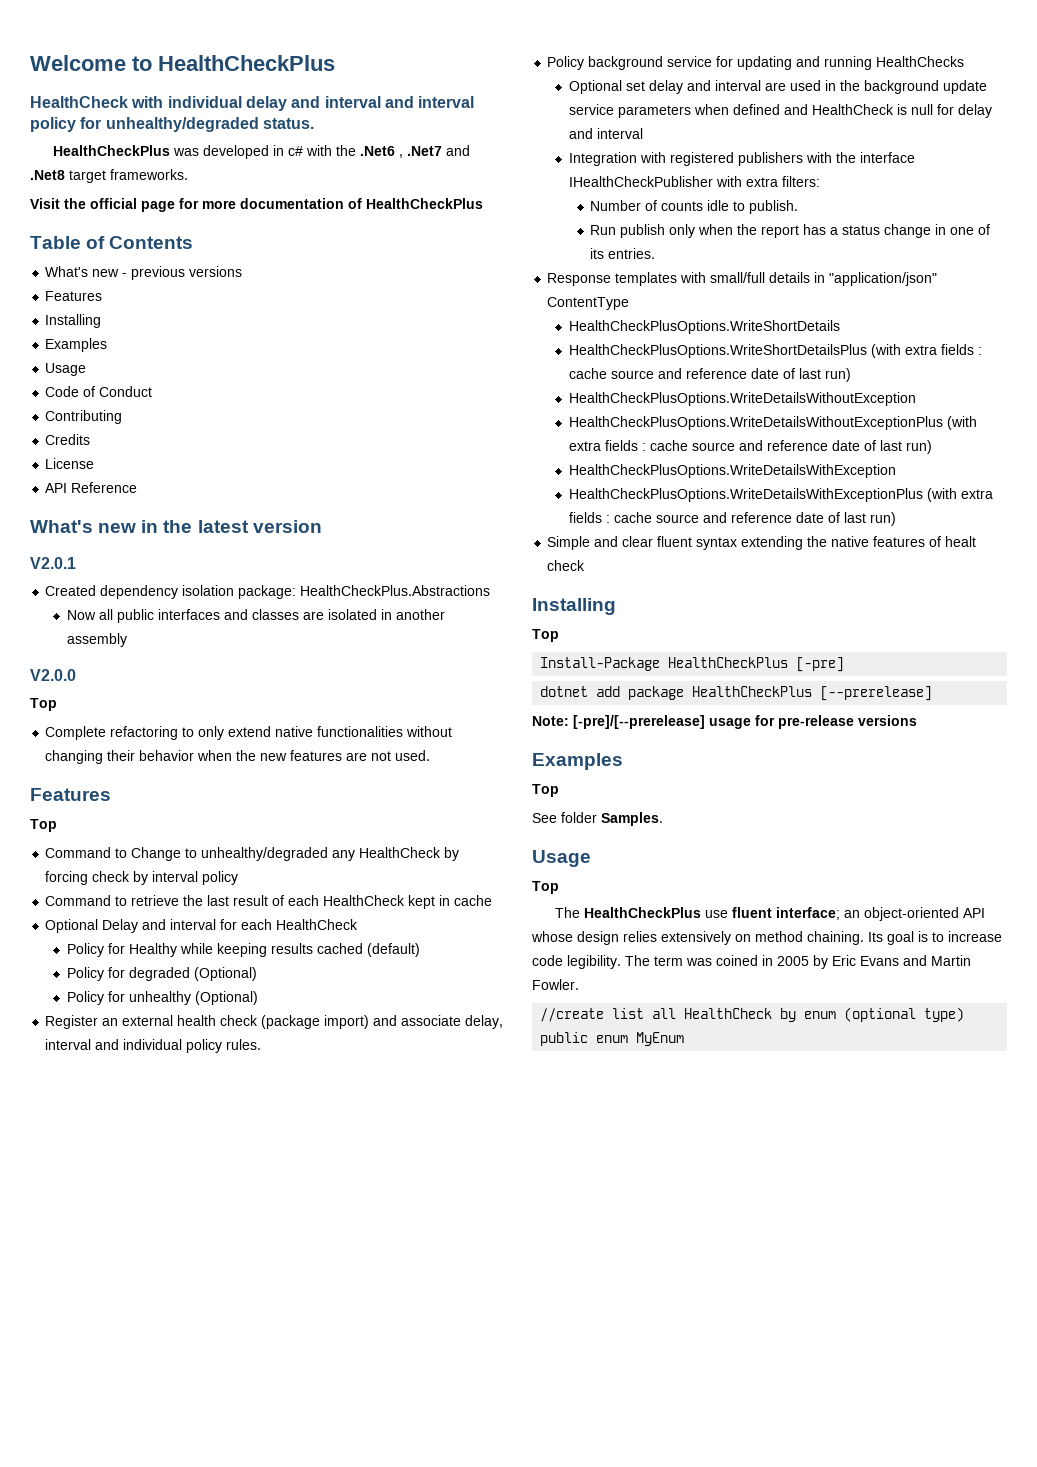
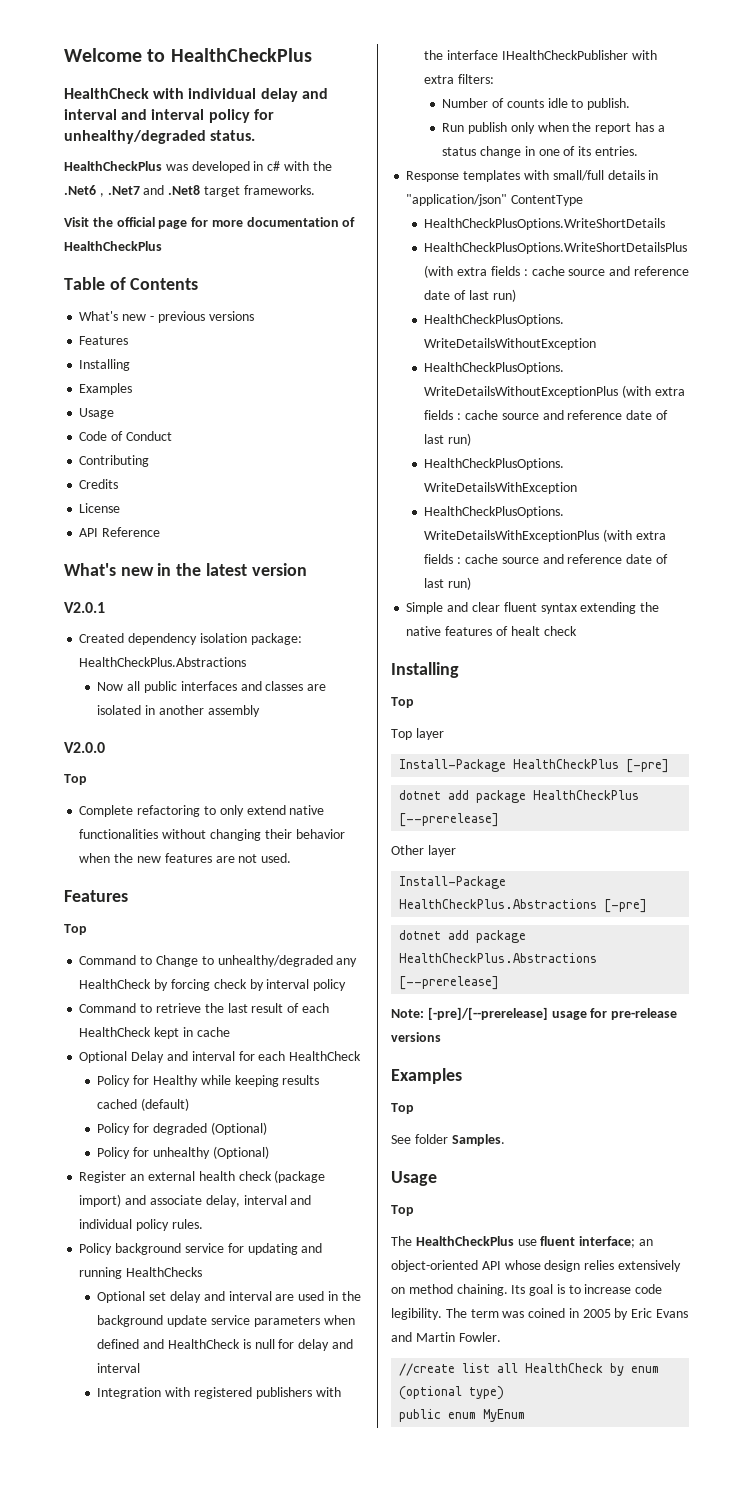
+ Top layer
+ Other layer
+ Install-Package HealthCheckPlus.Abstractions [-pre]
+ dotnet add package HealthCheckPlus.Abstractions [--prerelease]

